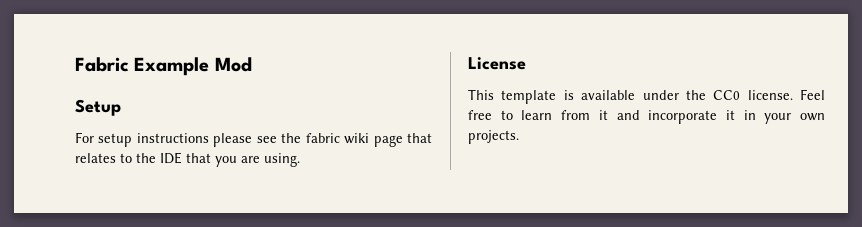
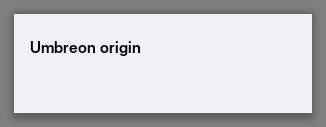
- Fabric Example Mod
- Setup
- For setup instructions please see the fabric wiki page that relates to the IDE that you are using.
- License
- This template is available under the CC0 license. Feel free to learn from it and incorporate it in your own projects.
+ Umbreon origin

